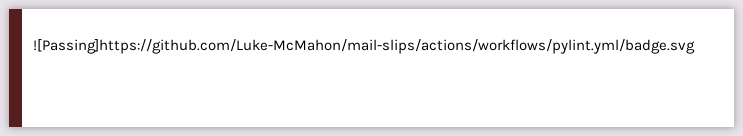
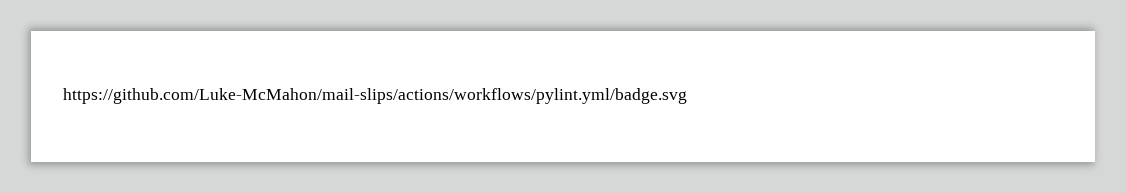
- ![Passing]https://github.com/Luke-McMahon/mail-slips/actions/workflows/pylint.yml/badge.svg
+ https://github.com/Luke-McMahon/mail-slips/actions/workflows/pylint.yml/badge.svg

